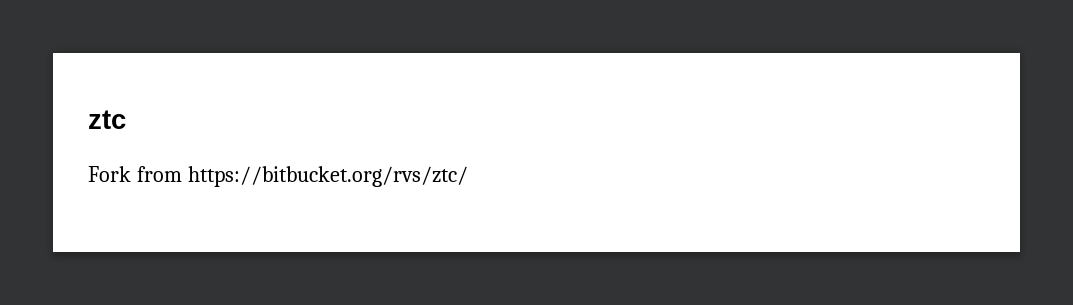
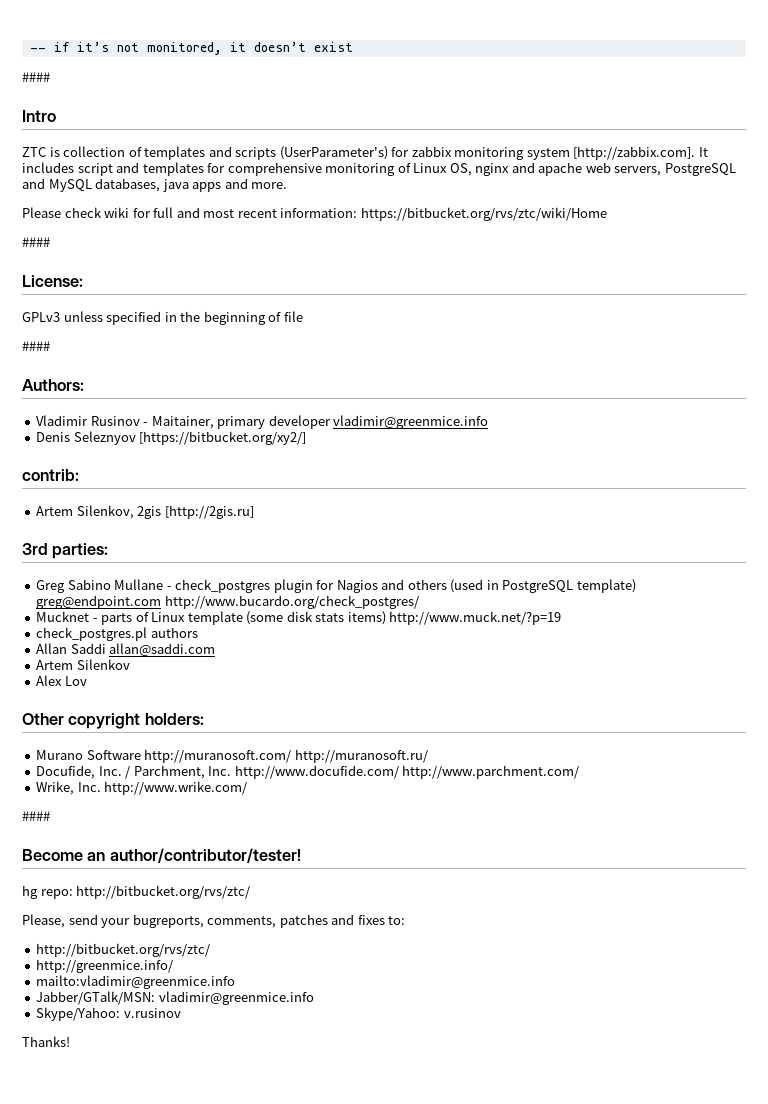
- ztc
- Fork from https://bitbucket.org/rvs/ztc/
+ -- if it’s not monitored, it doesn’t exist
+ ####
+ Intro
+ ZTC is collection of templates and scripts (UserParameter's) for zabbix monitoring system [http://zabbix.com]. It includes script and templates for comprehensive monitoring of Linux OS, nginx and apache web servers, PostgreSQL and MySQL databases, java apps and more.
+ Please check wiki for full and most recent information: https://bitbucket.org/rvs/ztc/wiki/Home
+ ####
+ License:
+ GPLv3 unless specified in the beginning of file
+ ####
+ Authors:
+ Vladimir Rusinov - Maitainer, primary developer vladimir@greenmice.info
+ Denis Seleznyov [https://bitbucket.org/xy2/]
+ contrib:
+ Artem Silenkov, 2gis [http://2gis.ru]
+ 3rd parties:
+ Greg Sabino Mullane - check_postgres plugin for Nagios and others (used in PostgreSQL template) greg@endpoint.com http://www.bucardo.org/check_postgres/
+ Mucknet - parts of Linux template (some disk stats items) http://www.muck.net/?p=19
+ check_postgres.pl authors
+ Allan Saddi allan@saddi.com
+ Artem Silenkov
+ Alex Lov
+ Other copyright holders:
+ Murano Software http://muranosoft.com/ http://muranosoft.ru/
+ Docufide, Inc. / Parchment, Inc. http://www.docufide.com/ http://www.parchment.com/
+ Wrike, Inc. http://www.wrike.com/
+ ####
+ Become an author/contributor/tester!
+ hg repo: http://bitbucket.org/rvs/ztc/
+ Please, send your bugreports, comments, patches and fixes to:
+ http://bitbucket.org/rvs/ztc/
+ http://greenmice.info/
+ mailto:vladimir@greenmice.info
+ Jabber/GTalk/MSN: vladimir@greenmice.info
+ Skype/Yahoo: v.rusinov
+ Thanks!

